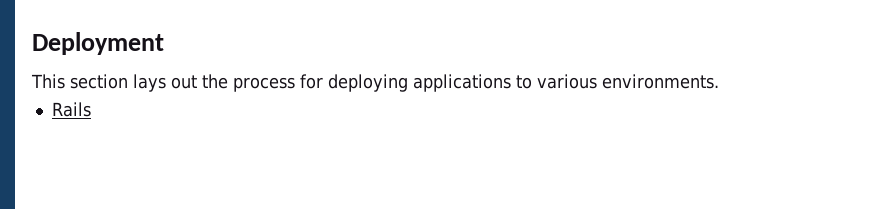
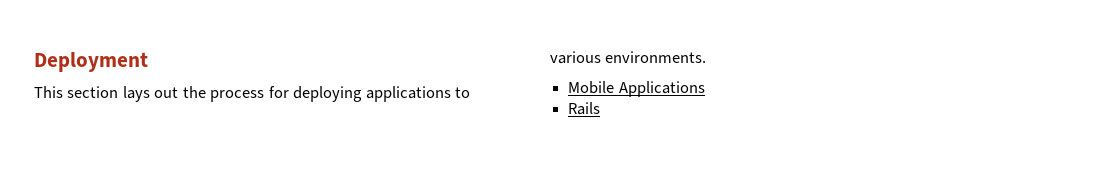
+ Mobile Applications

